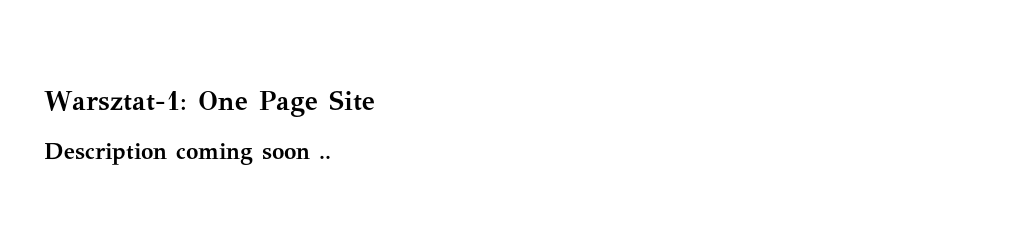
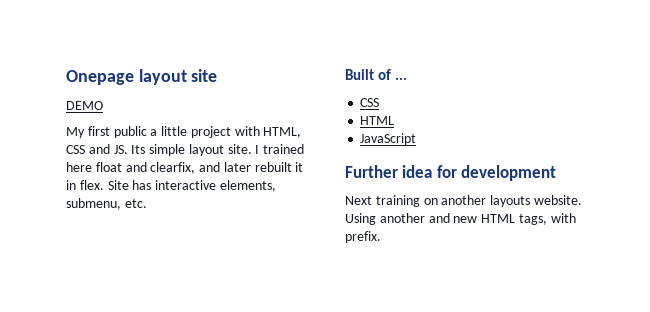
- Warsztat-1: One Page Site
- Description coming soon ..
+ Onepage layout site
+ DEMO
+ My first public a little project with HTML, CSS and JS. Its simple layout site. I trained here float and clearfix, and later rebuilt it in flex. Site has interactive elements, submenu, etc.
+ Built of ...
+ CSS
+ HTML
+ JavaScript
+ Further idea for development
+ Next training on another layouts website. Using another and new HTML tags, with prefix.

